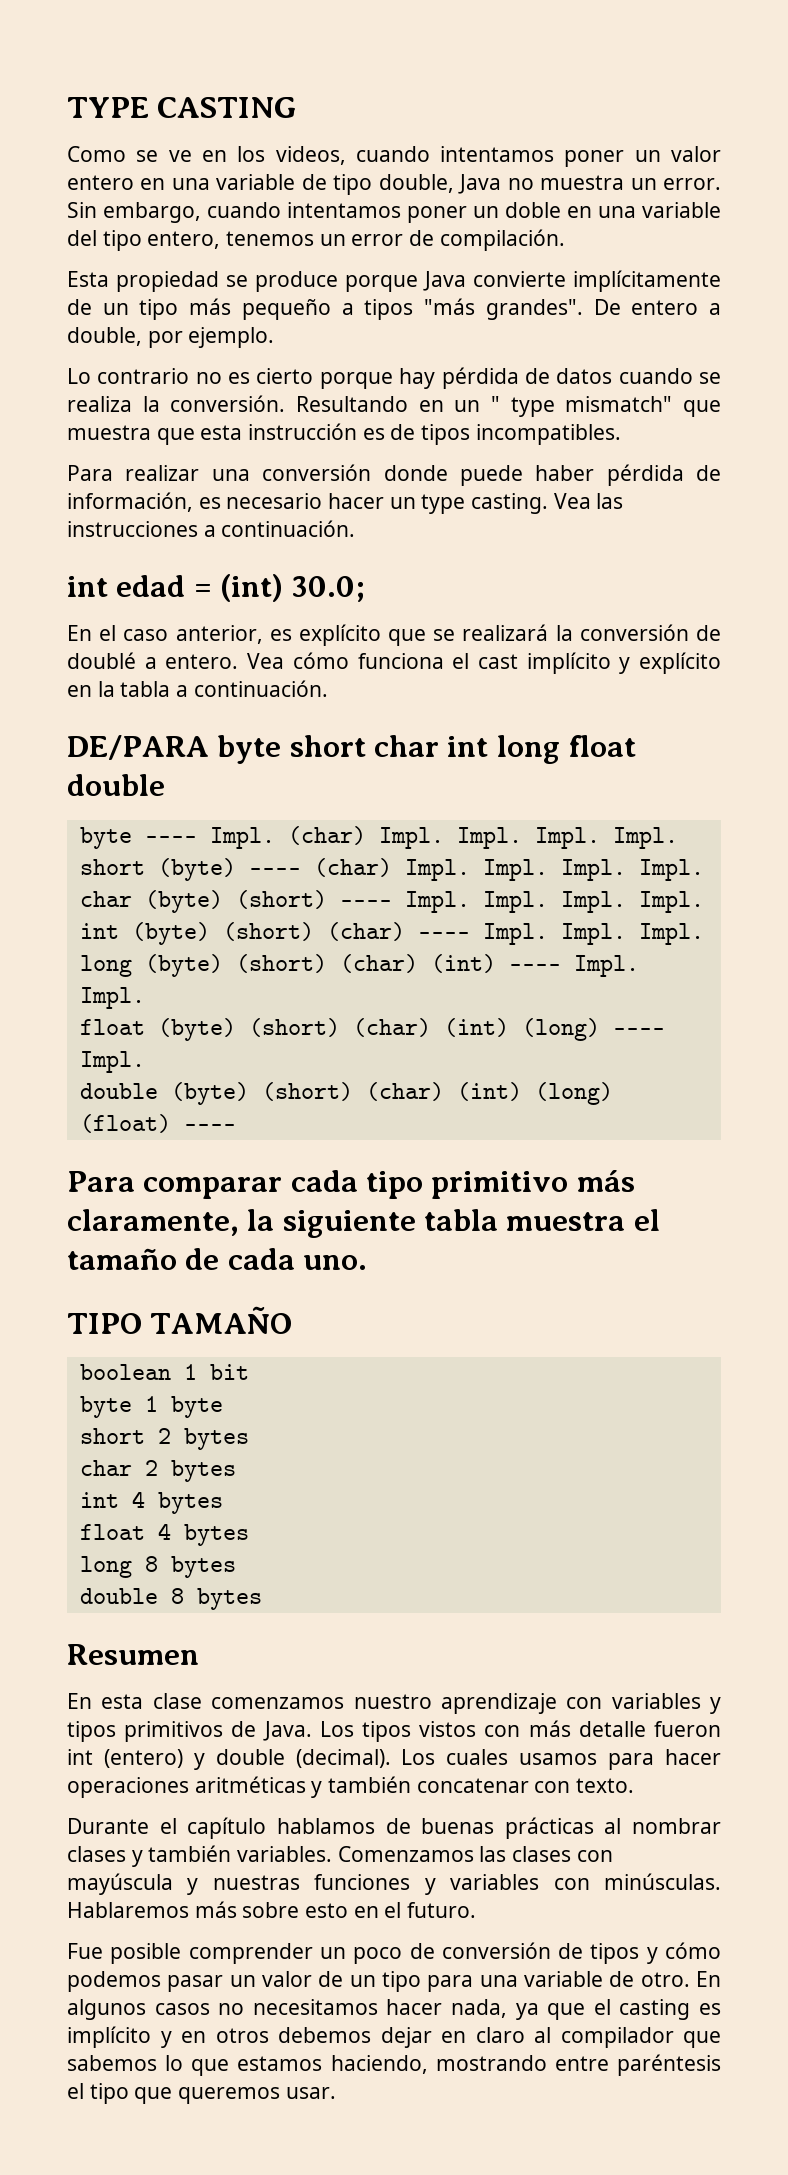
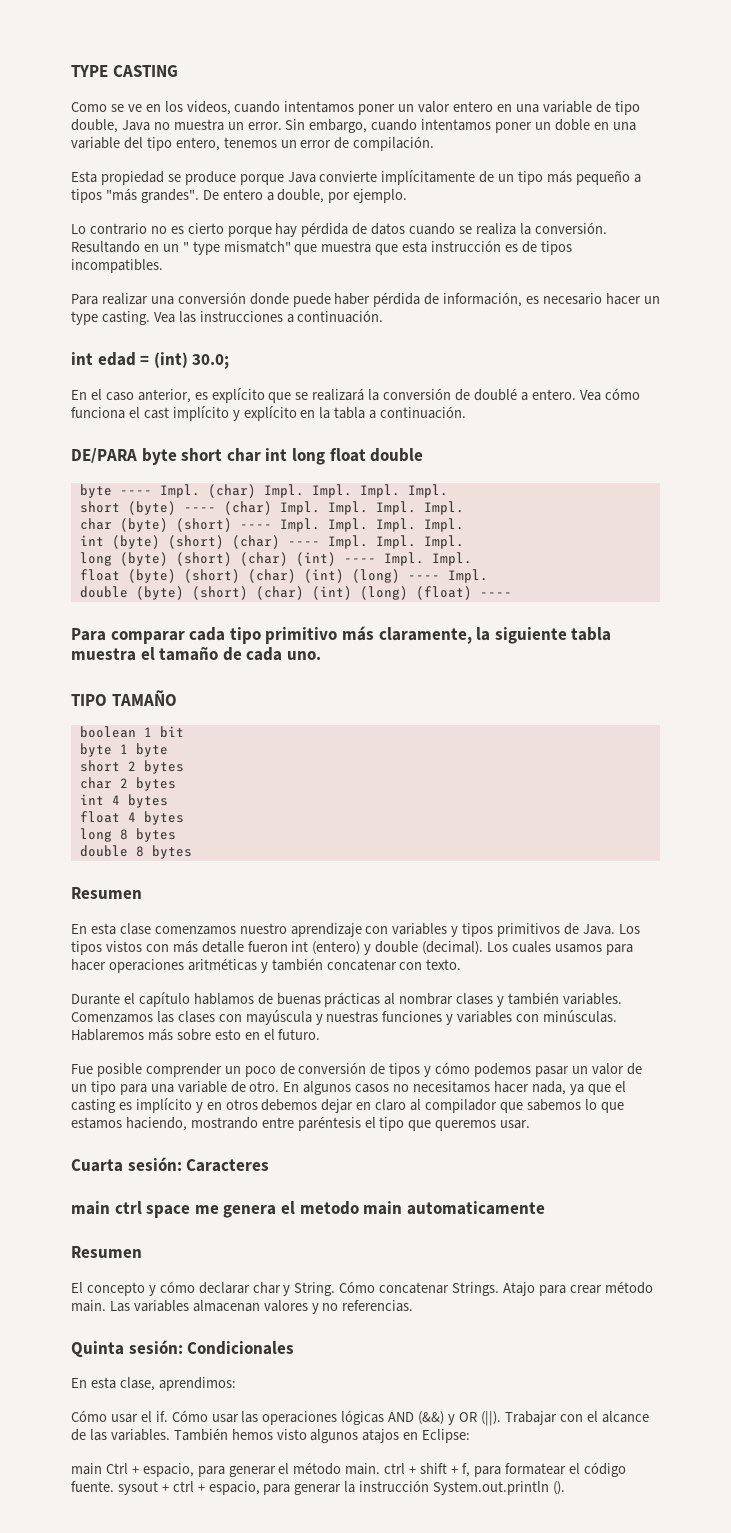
+ Cuarta sesión: Caracteres
+ main ctrl space me genera el metodo main automaticamente
+ Resumen
+ El concepto y cómo declarar char y String. Cómo concatenar Strings. Atajo para crear método main. Las variables almacenan valores y no referencias.
+ Quinta sesión: Condicionales
+ En esta clase, aprendimos:
+ Cómo usar el if. Cómo usar las operaciones lógicas AND (&&) y OR (||). Trabajar con el alcance de las variables. También hemos visto algunos atajos en Eclipse:
+ main Ctrl + espacio, para generar el método main. ctrl + shift + f, para formatear el código fuente. sysout + ctrl + espacio, para generar la instrucción System.out.println ().

